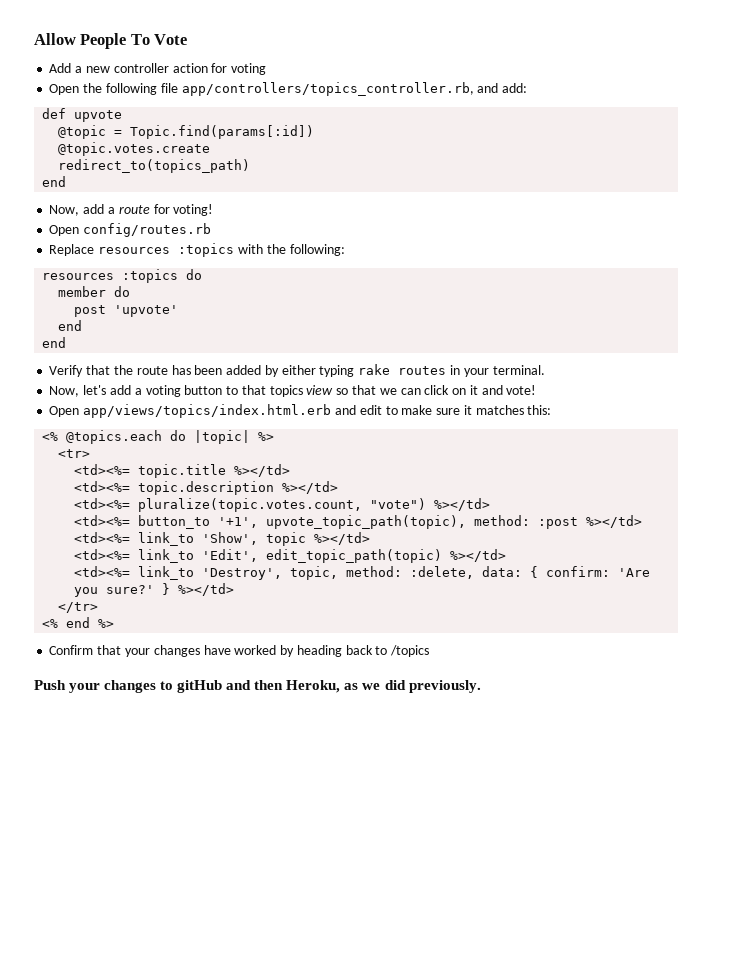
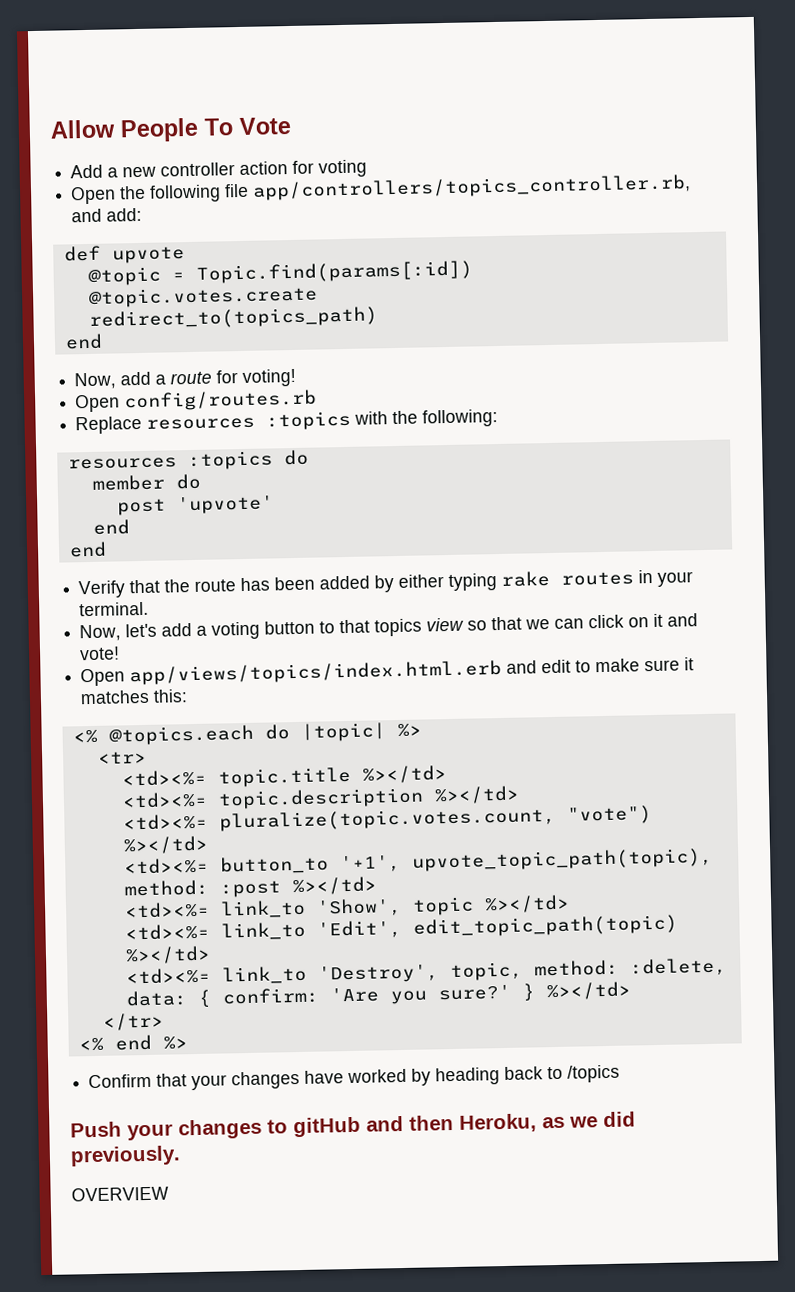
+ OVERVIEW

